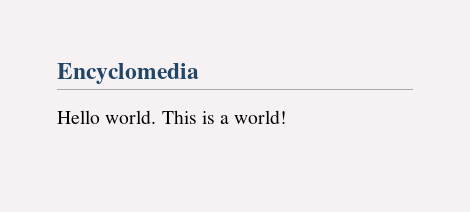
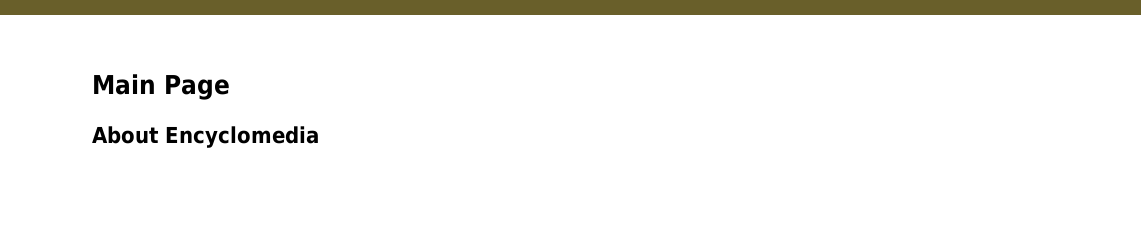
- Encyclomedia
- Hello world. This is a world!
+ Main Page
+ About Encyclomedia

